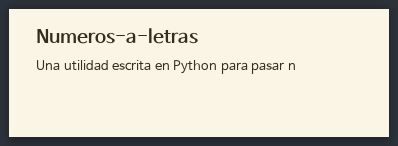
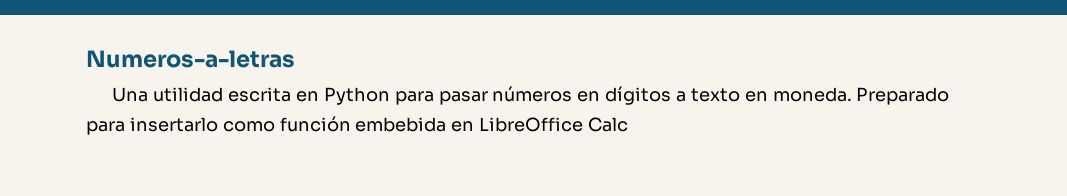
- Una utilidad escrita en Python para pasar n
+ Una utilidad escrita en Python para pasar números en dígitos a texto en moneda. Preparado para insertarlo como función embebida en LibreOffice Calc

